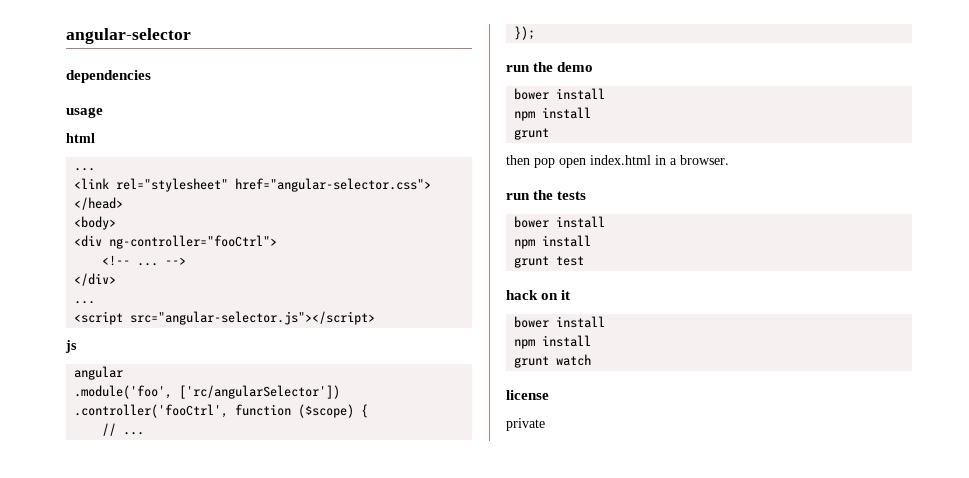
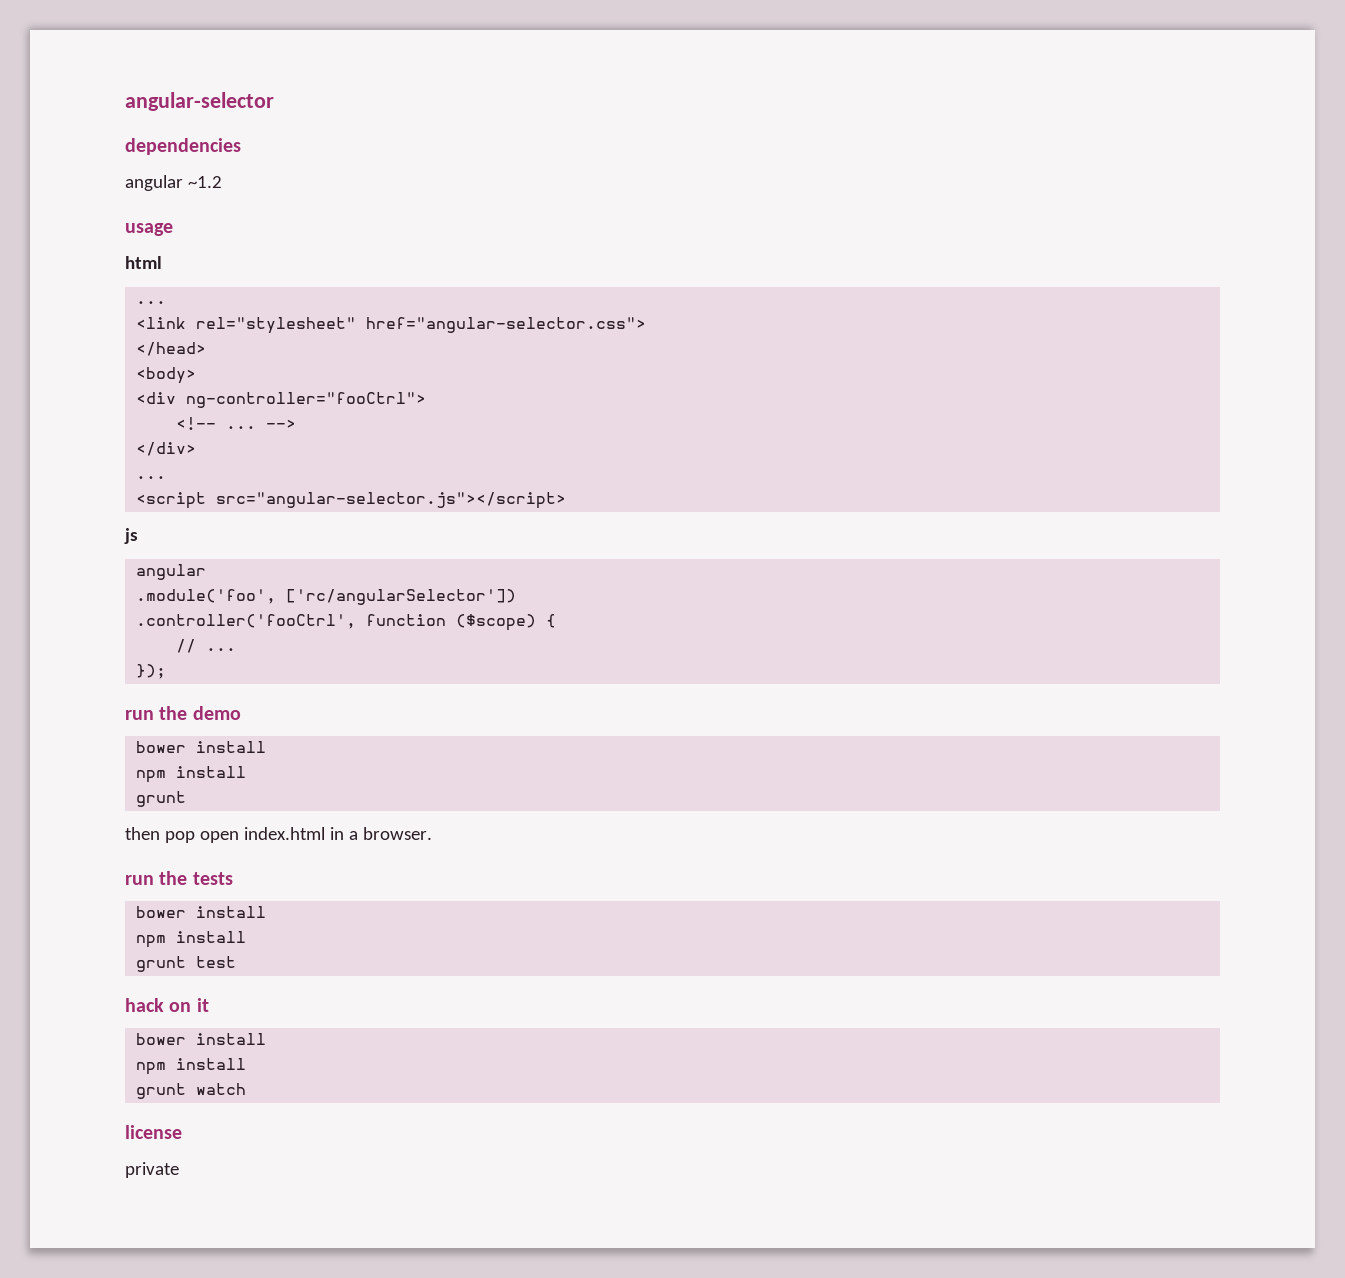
+ angular ~1.2

